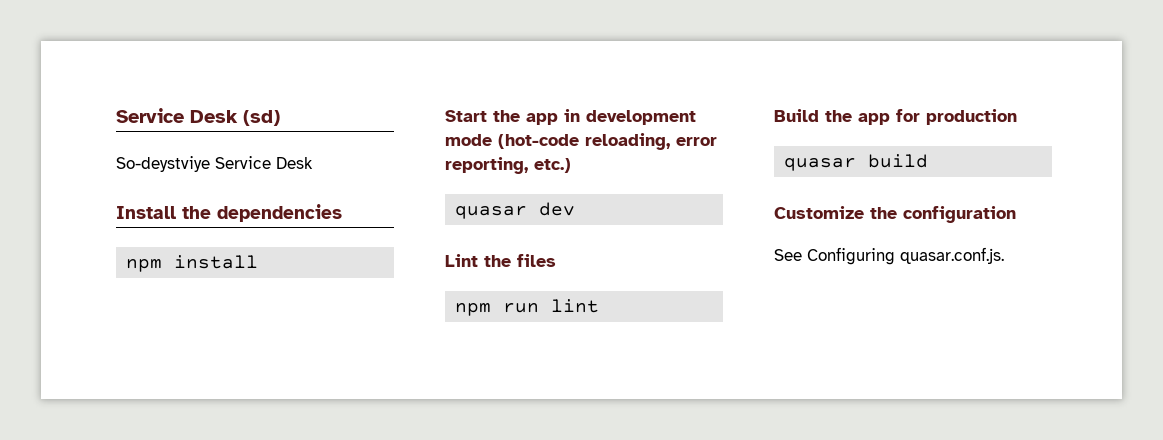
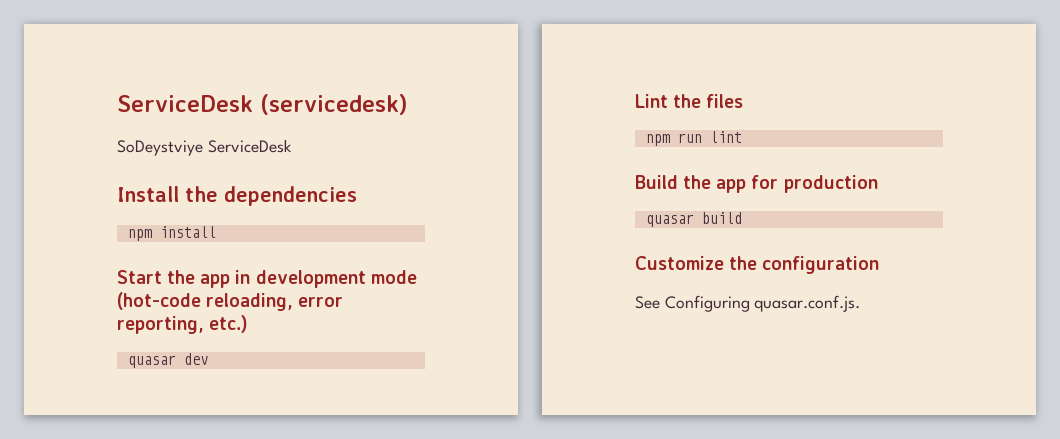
- Service Desk (sd)
- So-deystviye Service Desk
+ ServiceDesk (servicedesk)
+ SoDeystviye ServiceDesk

